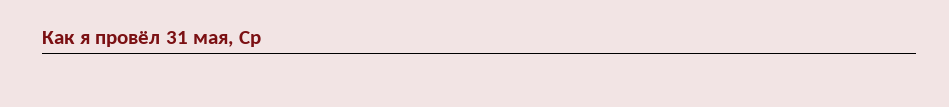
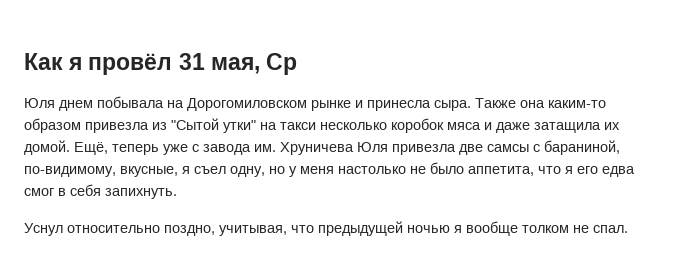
+ Юля днем побывала на Дорогомиловском рынке и принесла сыра. Также она каким-то образом привезла из "Сытой утки" на такси несколько коробок мяса и даже затащила их домой. Ещё, теперь уже с завода им. Хруничева Юля привезла две самсы с бараниной, по-видимому, вкусные, я съел одну, но у меня настолько не было аппетита, что я его едва смог в себя запихнуть.
+ Уснул относительно поздно, учитывая, что предыдущей ночью я вообще толком не спал.

